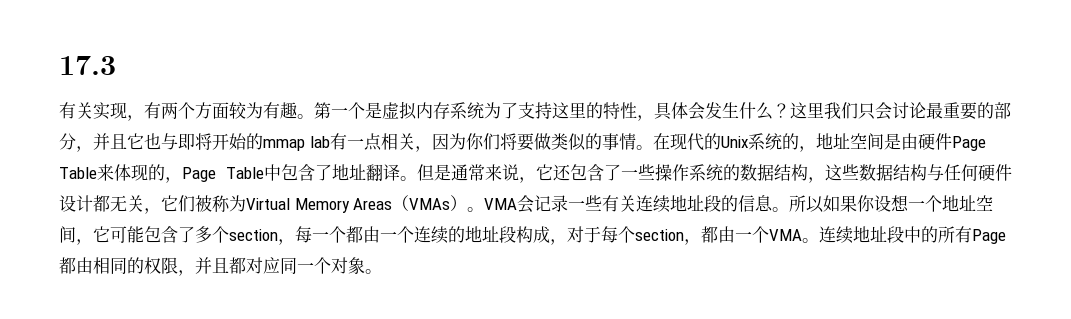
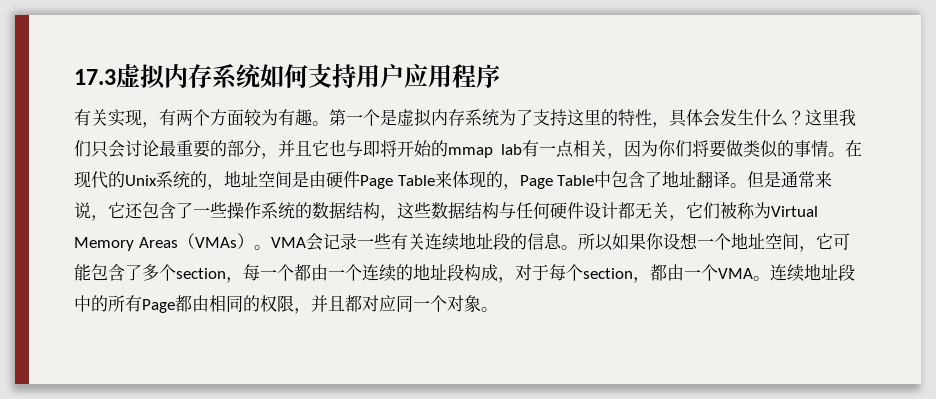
- 17.3
+ 17.3虚拟内存系统如何支持用户应用程序

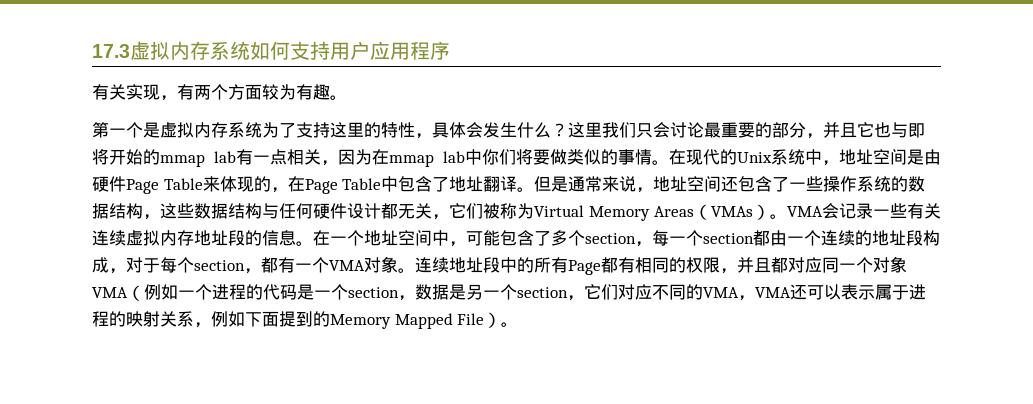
- 有关实现，有两个方面较为有趣。第一个是虚拟内存系统为了支持这里的特性，具体会发生什么？
+ 有关实现，有两个方面较为有趣。
+ 第一个是虚拟内存系统为了支持这里的特性，具体会发生什么？
- 这里我们只会讨论最重要的部分，并且它也与即将开始的mmap lab有一点相关，因为你们将要做类似的事情。
+ 这里我们只会讨论最重要的部分，并且它也与即将开始的mmap lab有一点相关，因为在mmap lab中你们将要做类似的事情。
- 在现代的Unix系统的，地址空间是由硬件Page Table来体现的，Page Table中包含了地址翻译。
+ 在现代的Unix系统中，地址空间是由硬件Page Table来体现的，在Page Table中包含了地址翻译。
- 但是通常来说，它还包含了一些操作系统的数据结构，这些数据结构与任何硬件设计都无关，它们被称为Virtual Memory Areas（VMAs）。
+ 但是通常来说，地址空间还包含了一些操作系统的数据结构，这些数据结构与任何硬件设计都无关，它们被称为Virtual Memory Areas（VMAs）。
- VMA会记录一些有关连续地址段的信息。
+ VMA会记录一些有关连续虚拟内存地址段的信息。
- 所以如果你设想一个地址空间，它可能包含了多个section，每一个都由一个连续的地址段构成，对于每个section，都由一个VMA。
+ 在一个地址空间中，可能包含了多个section，每一个section都由一个连续的地址段构成，对于每个section，都有一个VMA对象。
- 连续地址段中的所有Page都由相同的权限，并且都对应同一个对象。
+ 连续地址段中的所有Page都有相同的权限，并且都对应同一个对象VMA（例如一个进程的代码是一个section，数据是另一个section，它们对应不同的VMA，VMA还可以表示属于进程的映射关系，例如下面提到的Memory Mapped File）。

